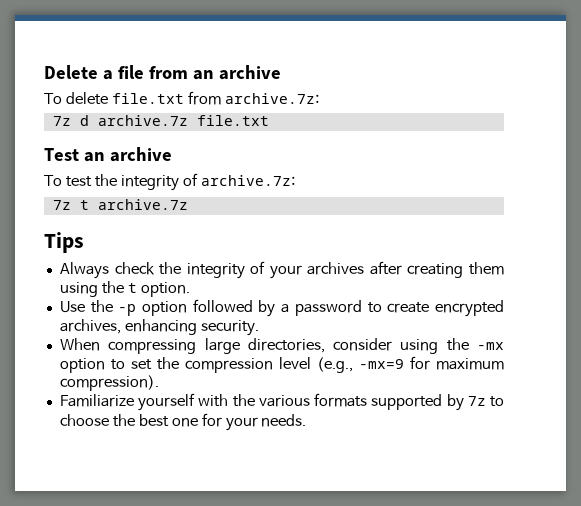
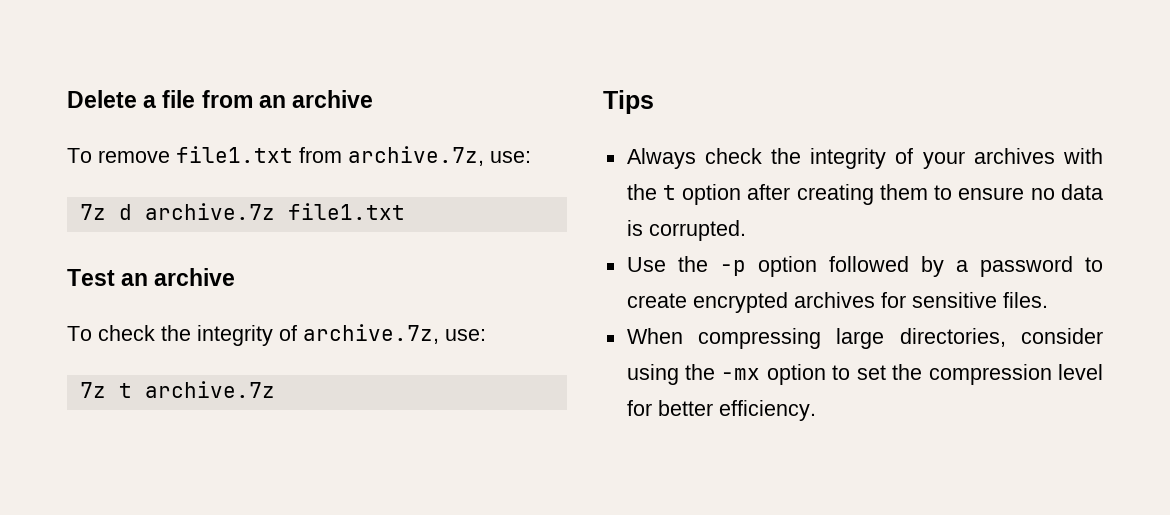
- To delete file.txt from archive.7z:
+ To remove file1.txt from archive.7z, use:
- 7z d archive.7z file.txt
+ 7z d archive.7z file1.txt
- To test the integrity of archive.7z:
+ To check the integrity of archive.7z, use:
- Always check the integrity of your archives after creating them using the t option.
+ Always check the integrity of your archives with the t option after creating them to ensure no data is corrupted.
- Use the -p option followed by a password to create encrypted archives, enhancing security.
+ Use the -p option followed by a password to create encrypted archives for sensitive files.
- When compressing large directories, consider using the -mx option to set the compression level (e.g., -mx=9 for maximum compression).
- Familiarize yourself with the various formats supported by 7z to choose the best one for your needs.
+ When compressing large directories, consider using the -mx option to set the compression level for better efficiency.

